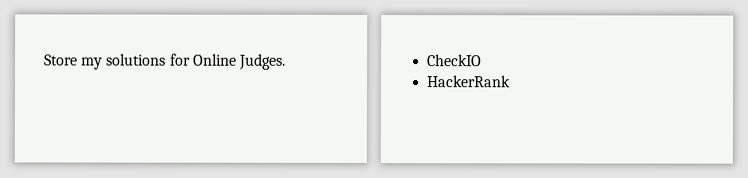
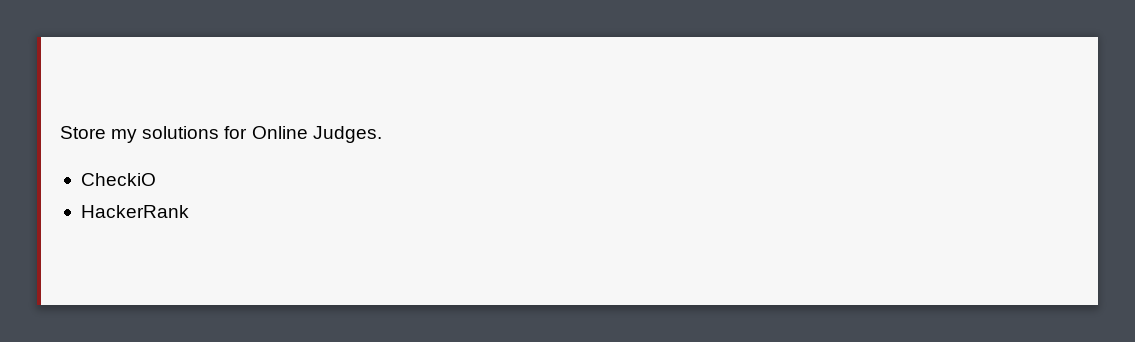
- CheckIO
+ CheckiO

